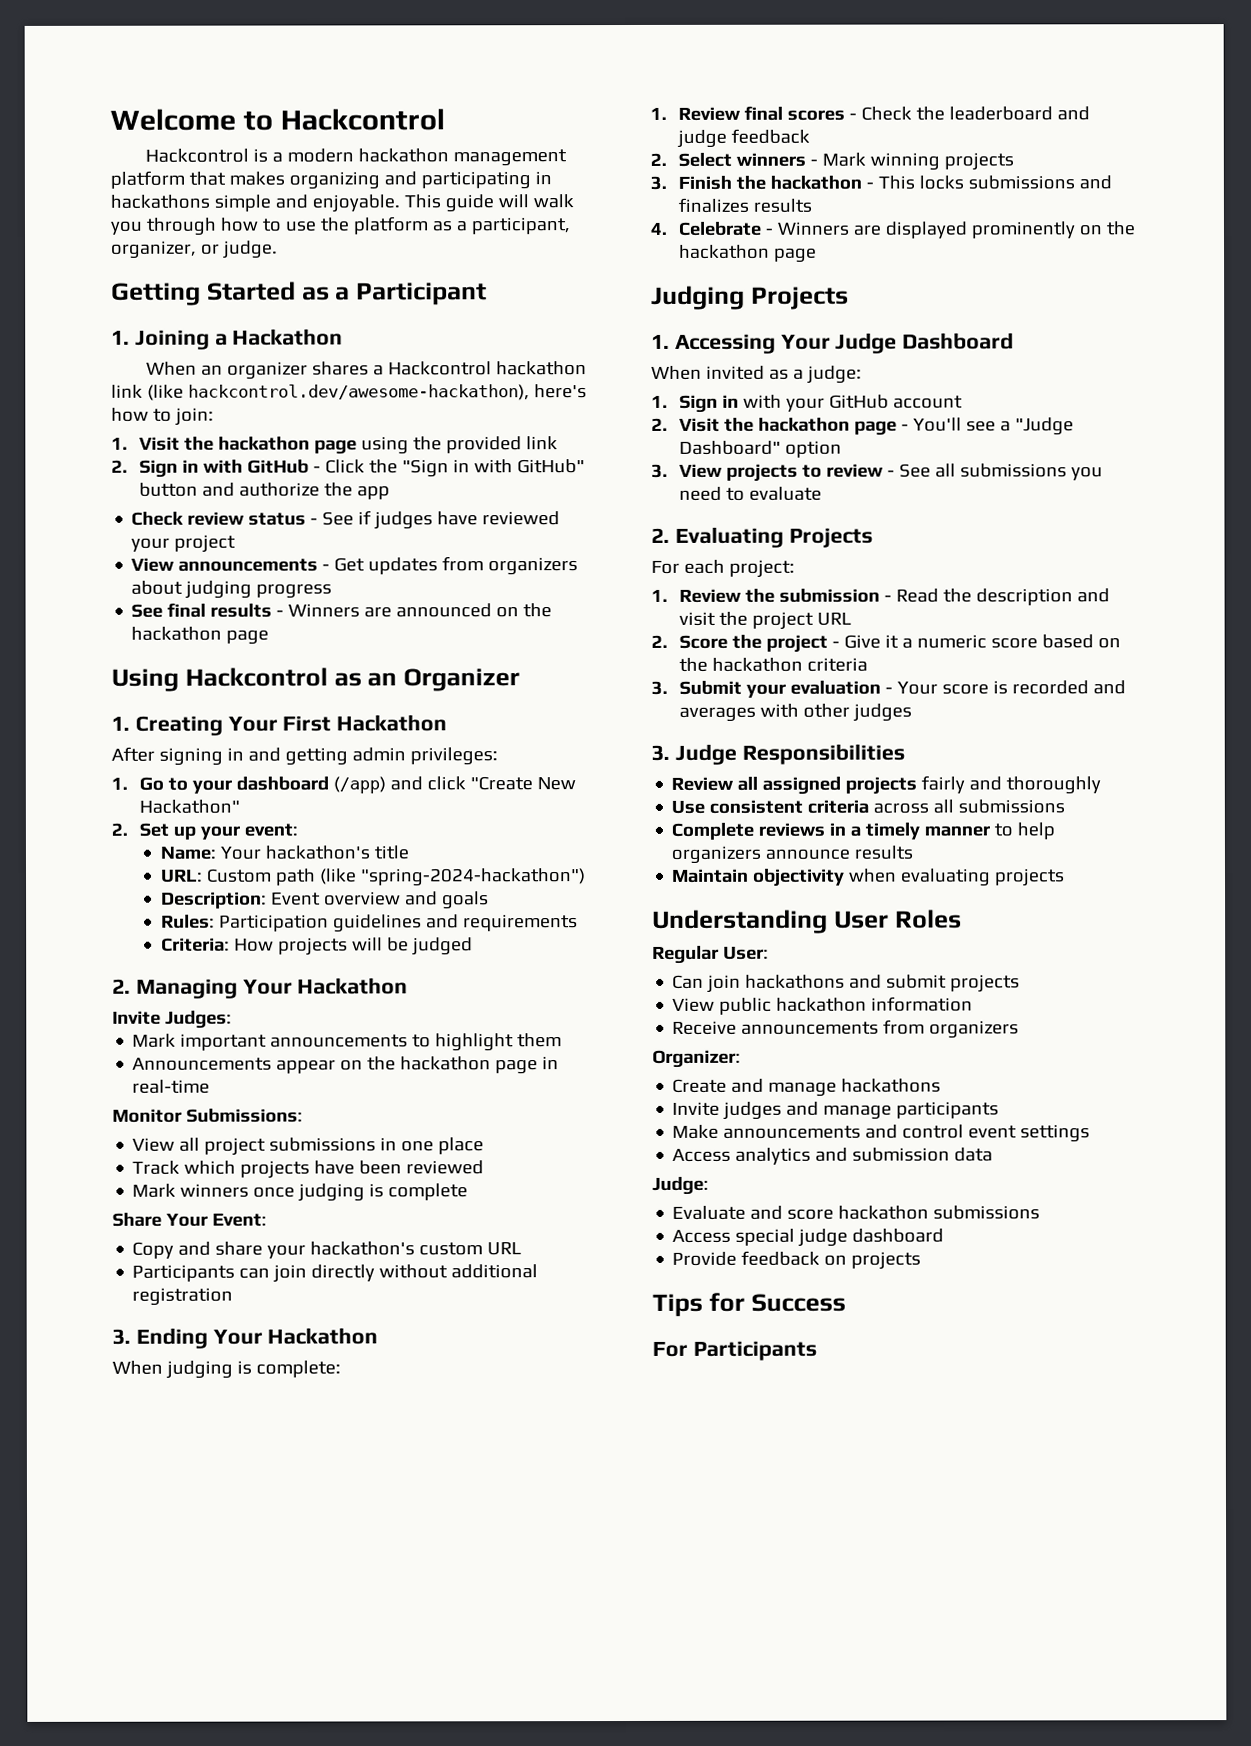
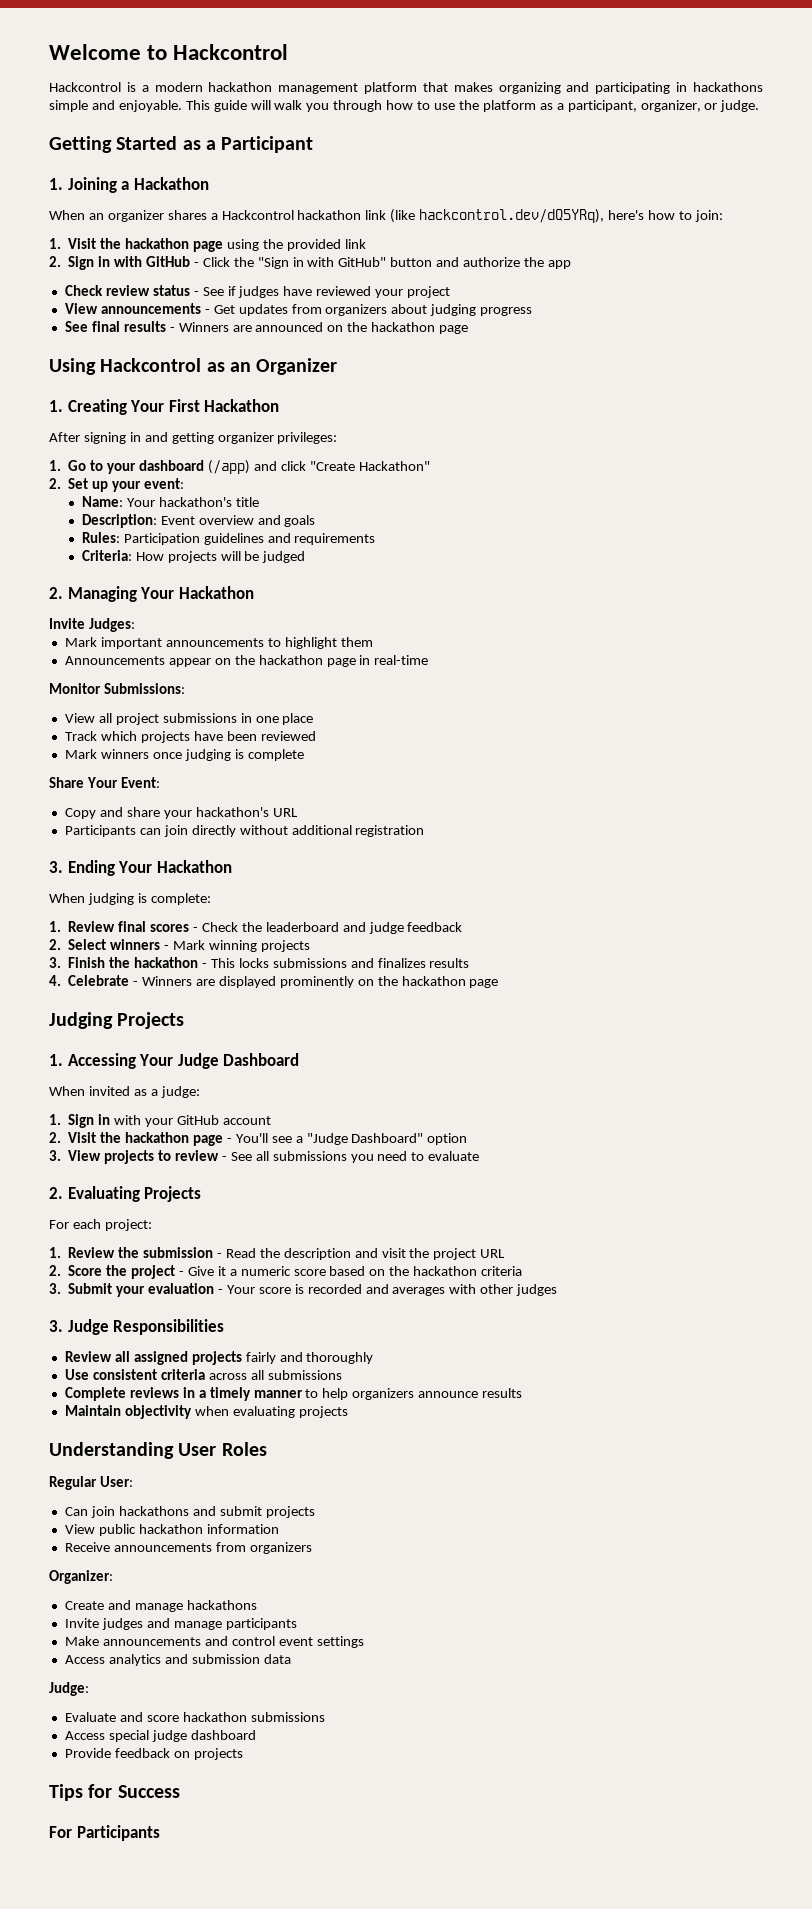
- When an organizer shares a Hackcontrol hackathon link (like hackcontrol.dev/awesome-hackathon), here's how to join:
+ When an organizer shares a Hackcontrol hackathon link (like hackcontrol.dev/dQ5YRq), here's how to join:
- After signing in and getting admin privileges:
+ After signing in and getting organizer privileges:
- 1. Go to your dashboard (/app) and click "Create New Hackathon"
+ 1. Go to your dashboard (/app) and click "Create Hackathon"
- URL: Custom path (like "spring-2024-hackathon")
- Copy and share your hackathon's custom URL
+ Copy and share your hackathon's URL

